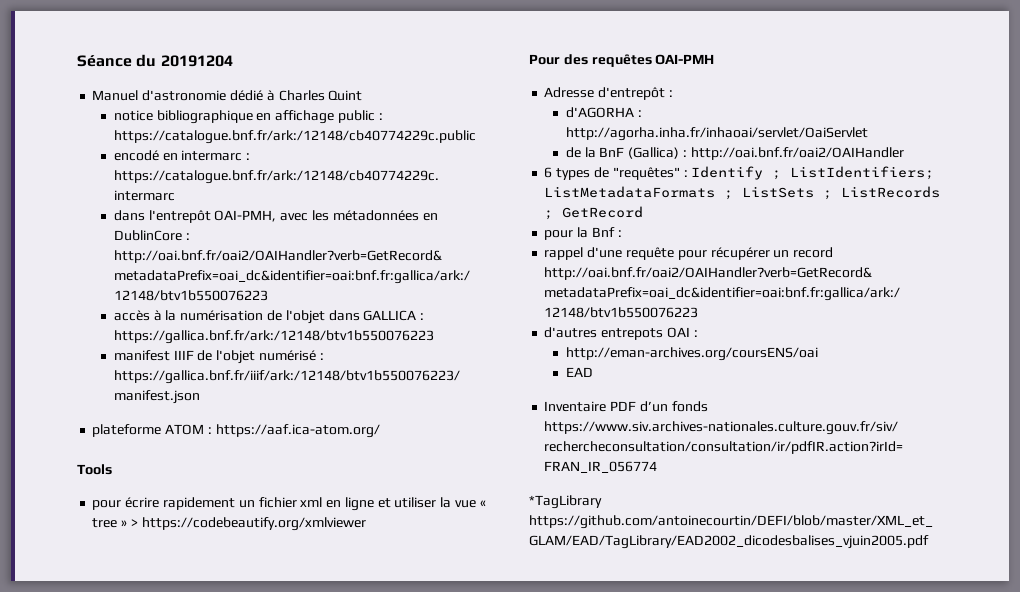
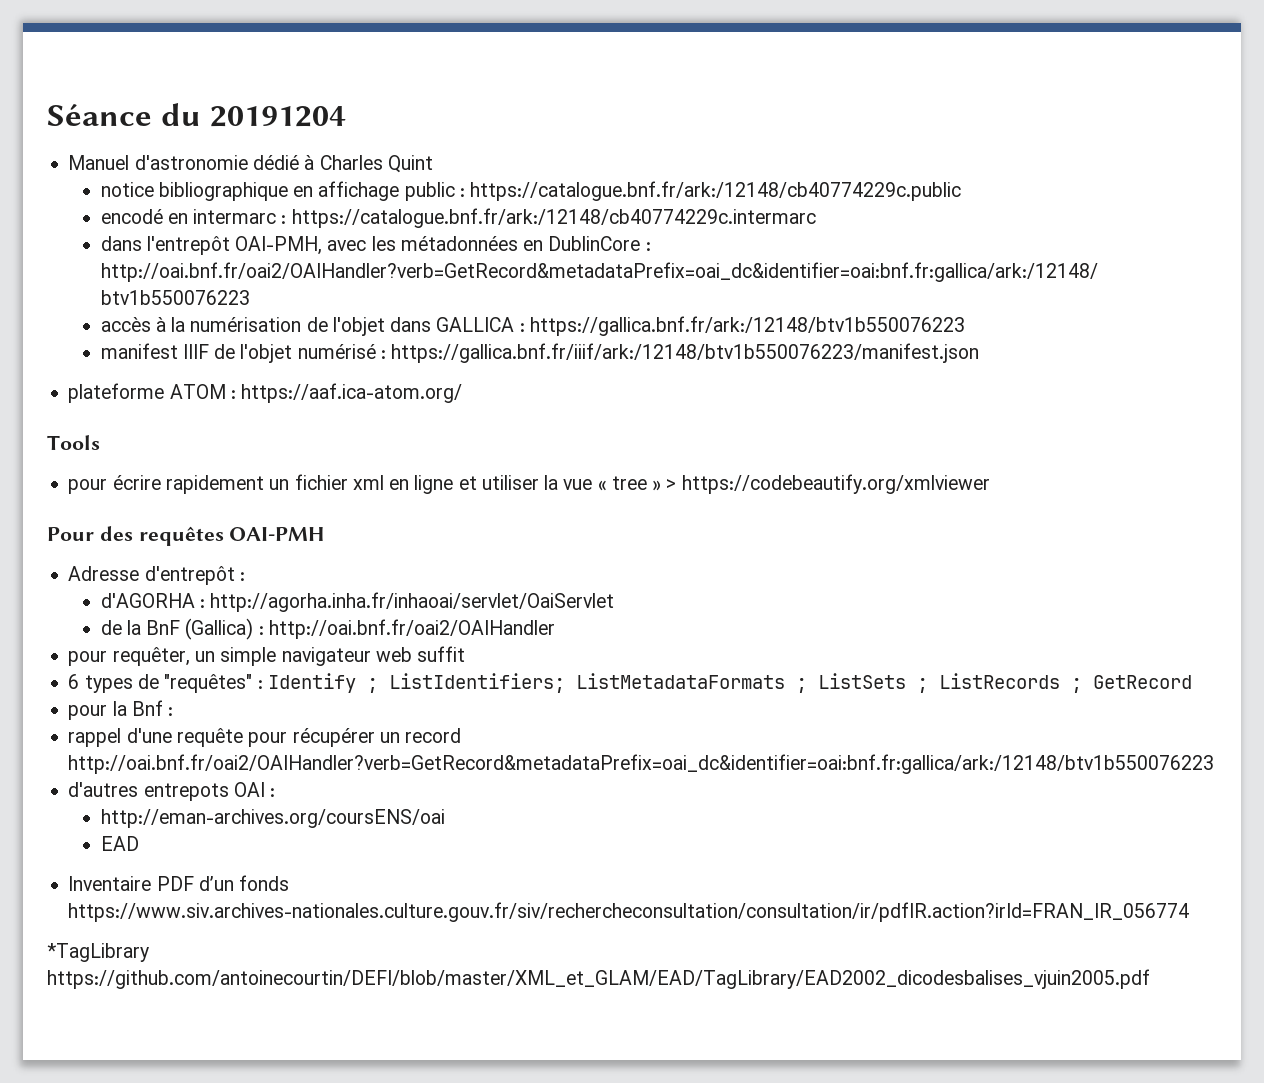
+ pour requêter, un simple navigateur web suffit

